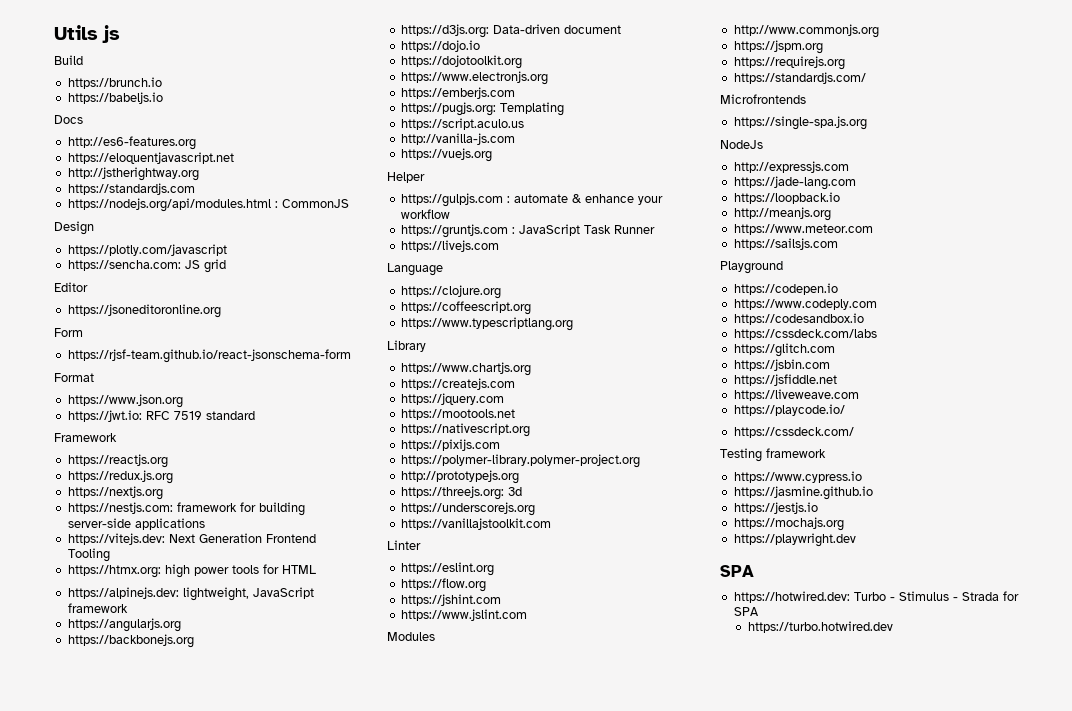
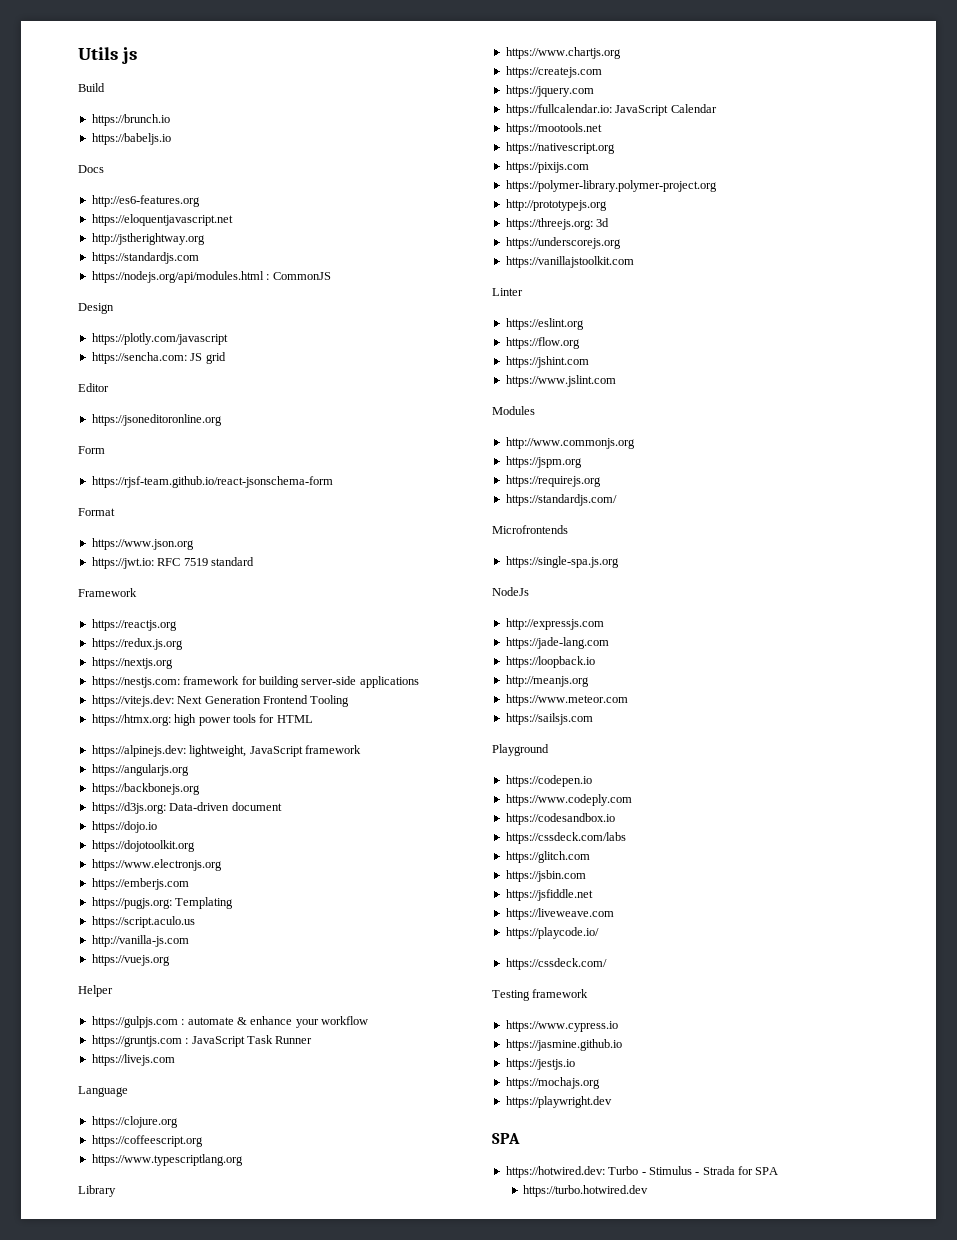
+ https://fullcalendar.io: JavaScript Calendar

